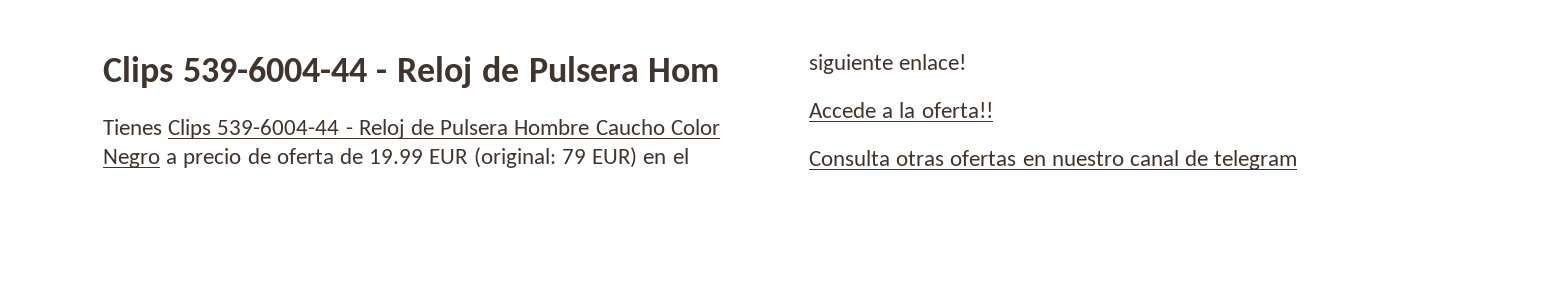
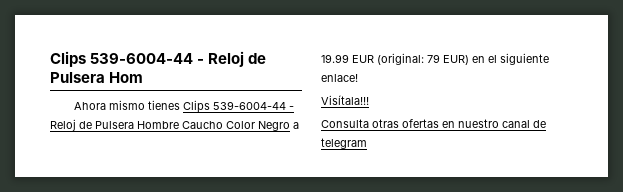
- Tienes Clips 539-6004-44 - Reloj de Pulsera Hombre Caucho Color Negro a precio de oferta de 19.99 EUR (original: 79 EUR) en el siguiente enlace!
+ Ahora mismo tienes Clips 539-6004-44 - Reloj de Pulsera Hombre Caucho Color Negro a 19.99 EUR (original: 79 EUR) en el siguiente enlace!
- Accede a la oferta!!
+ Visítala!!!

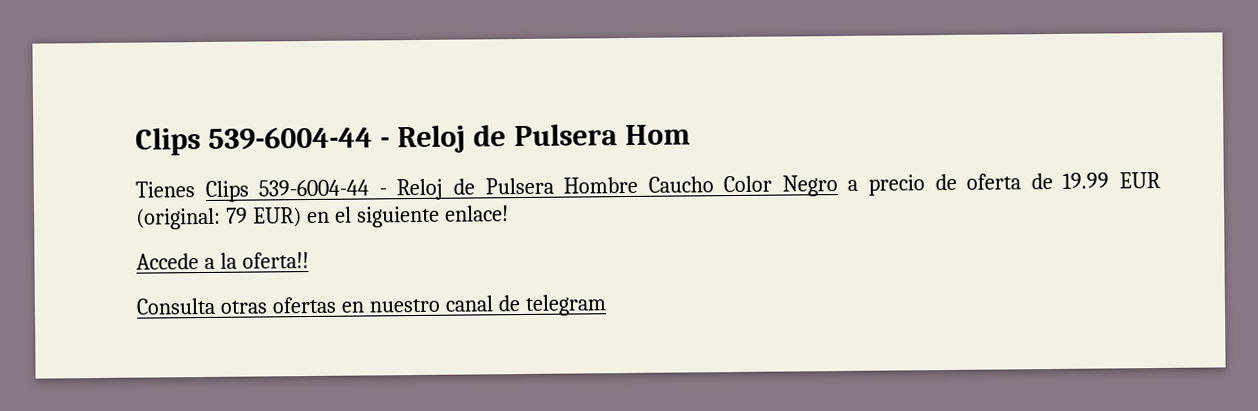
- Ahora mismo tienes Clips 539-6004-44 - Reloj de Pulsera Hombre Caucho Color Negro a 19.99 EUR (original: 79 EUR) en el siguiente enlace!
+ Tienes Clips 539-6004-44 - Reloj de Pulsera Hombre Caucho Color Negro a precio de oferta de 19.99 EUR (original: 79 EUR) en el siguiente enlace!
- Visítala!!!
+ Accede a la oferta!!

